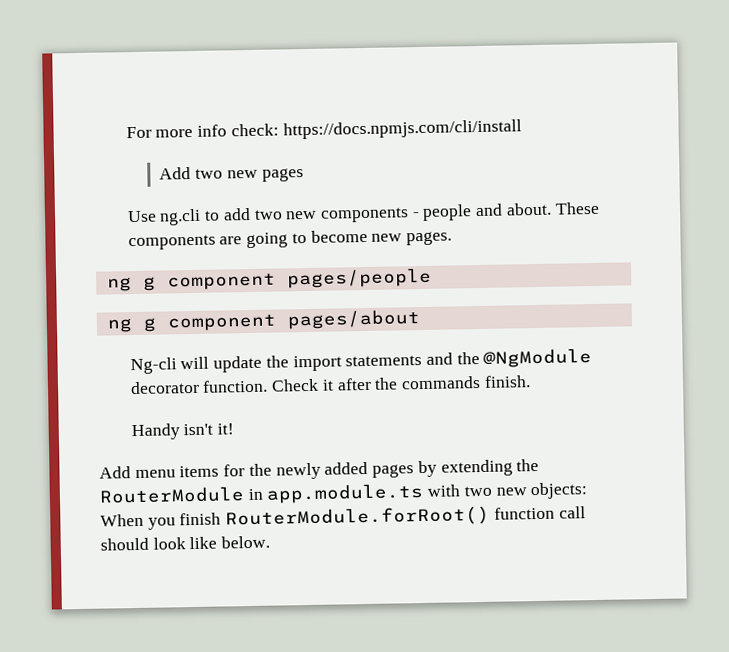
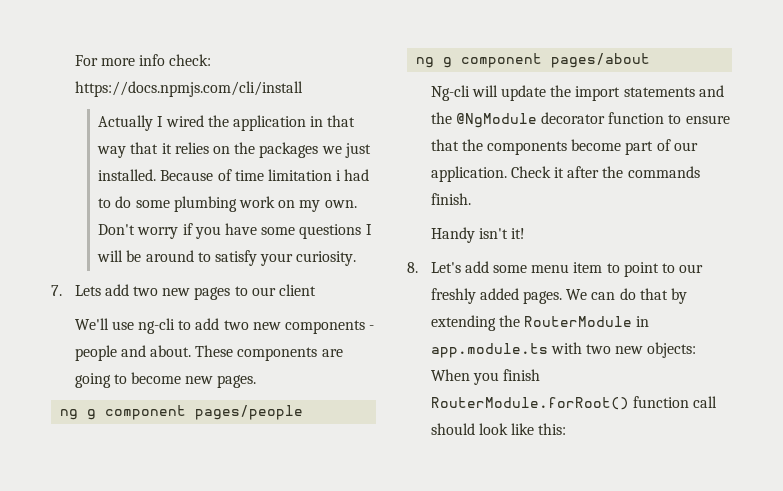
- Add two new pages
- Use ng.cli to add two new components - people and about.
+ Actually I wired the application in that way that it relies on the packages we just installed. Because of time limitation i had to do some plumbing work on my own. Don't worry if you have some questions I will be around to satisfy your curiosity.
+ 7. Lets add two new pages to our client
+ We'll use ng-cli to add two new components - people and about.
- Ng-cli will update the import statements and the @NgModule decorator function.
+ Ng-cli will update the import statements and the @NgModule decorator function to ensure that the components become part of our application.
- Add menu items for the newly added pages by extending the RouterModule in app.module.ts with two new objects: When you finish RouterModule.forRoot() function call should look like below.
+ 8. Let's add some menu item to point to our freshly added pages. We can do that by extending the RouterModule in app.module.ts with two new objects: When you finish RouterModule.forRoot() function call should look like this:

